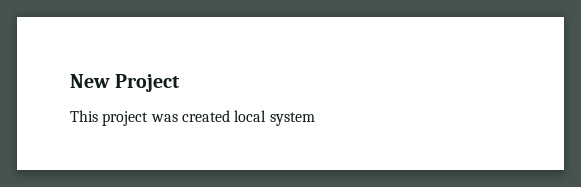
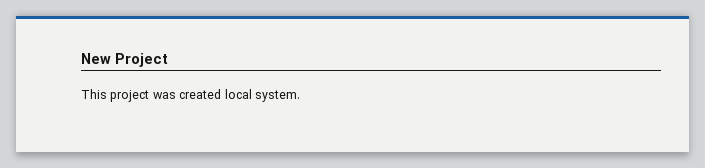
- This project was created local system
+ This project was created local system.

